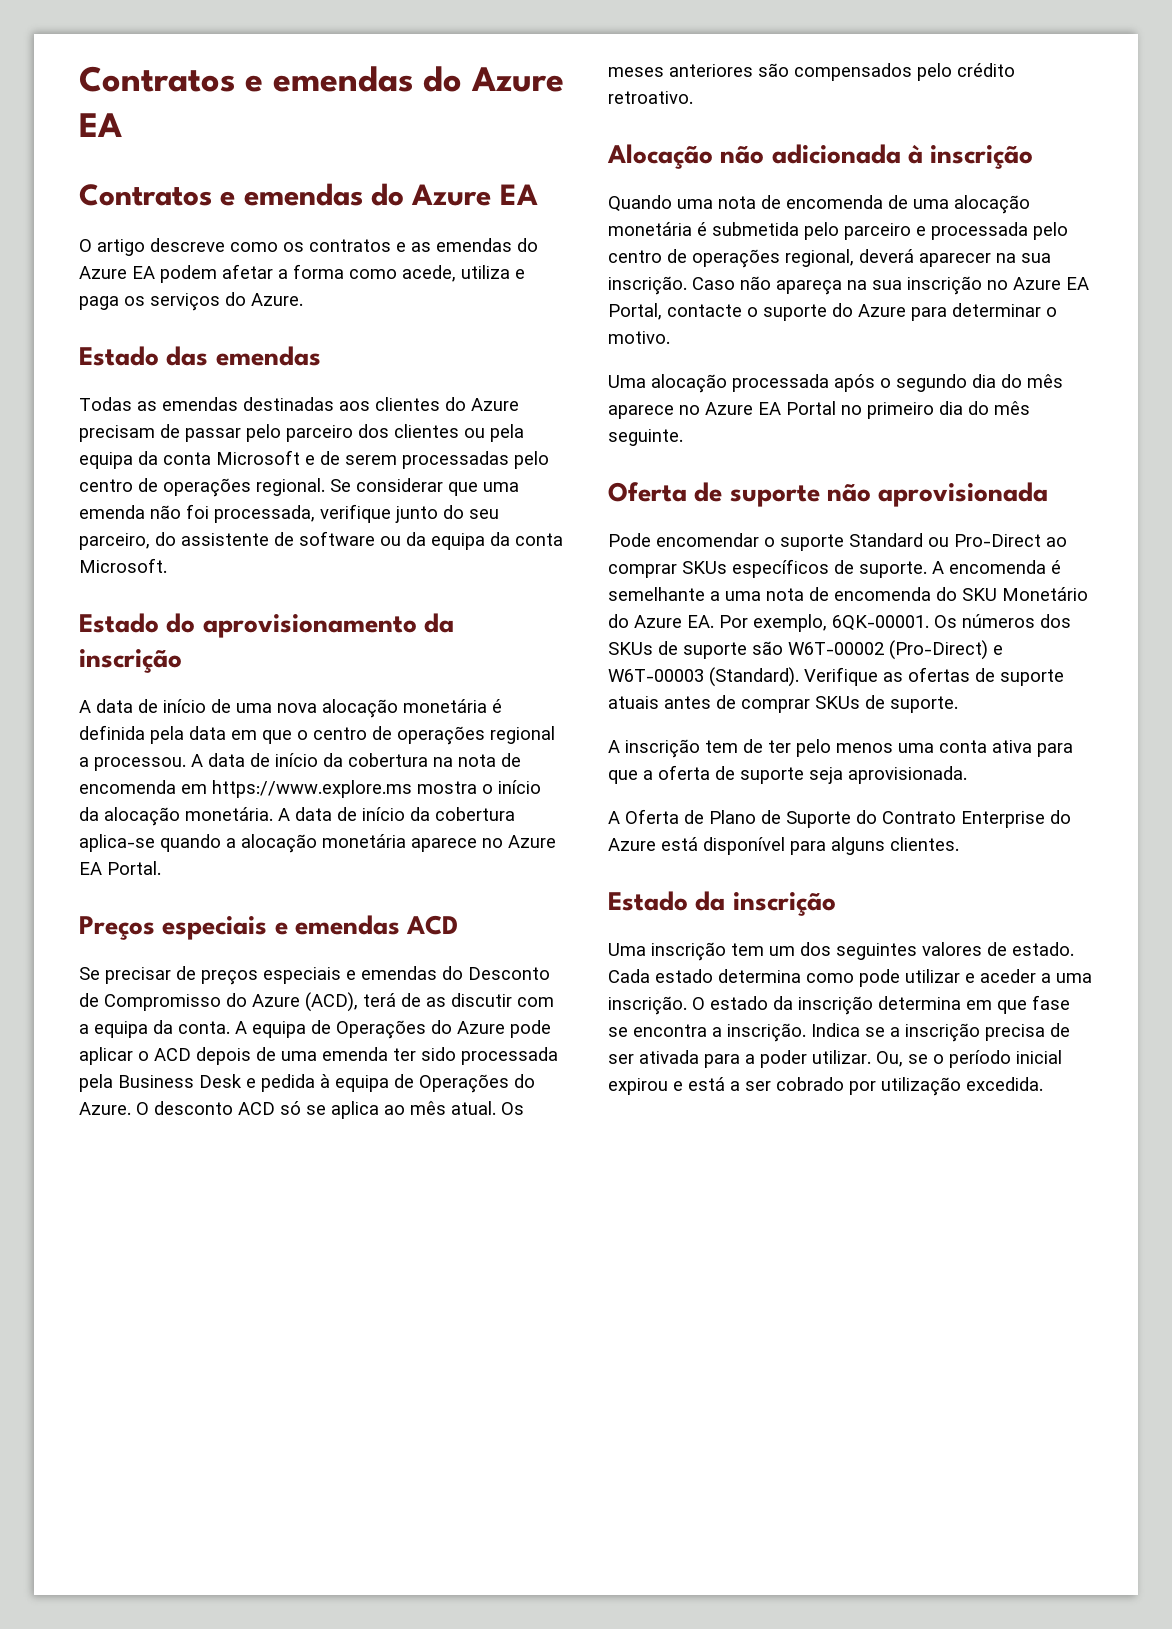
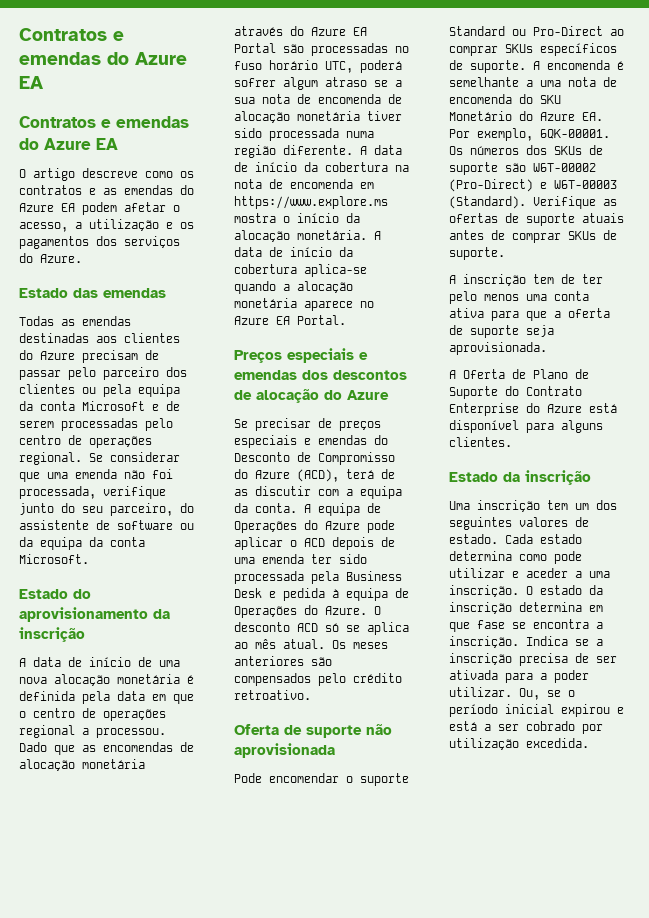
- O artigo descreve como os contratos e as emendas do Azure EA podem afetar a forma como acede, utiliza e paga os serviços do Azure.
+ O artigo descreve como os contratos e as emendas do Azure EA podem afetar o acesso, a utilização e os pagamentos dos serviços do Azure.
+ Dado que as encomendas de alocação monetária através do Azure EA Portal são processadas no fuso horário UTC, poderá sofrer algum atraso se a sua nota de encomenda de alocação monetária tiver sido processada numa região diferente.
- Preços especiais e emendas ACD
+ Preços especiais e emendas dos descontos de alocação do Azure
- Alocação não adicionada à inscrição
- Quando uma nota de encomenda de uma alocação monetária é submetida pelo parceiro e processada pelo centro de operações regional, deverá aparecer na sua inscrição. Caso não apareça na sua inscrição no Azure EA Portal, contacte o suporte do Azure para determinar o motivo.
- Uma alocação processada após o segundo dia do mês aparece no Azure EA Portal no primeiro dia do mês seguinte.

